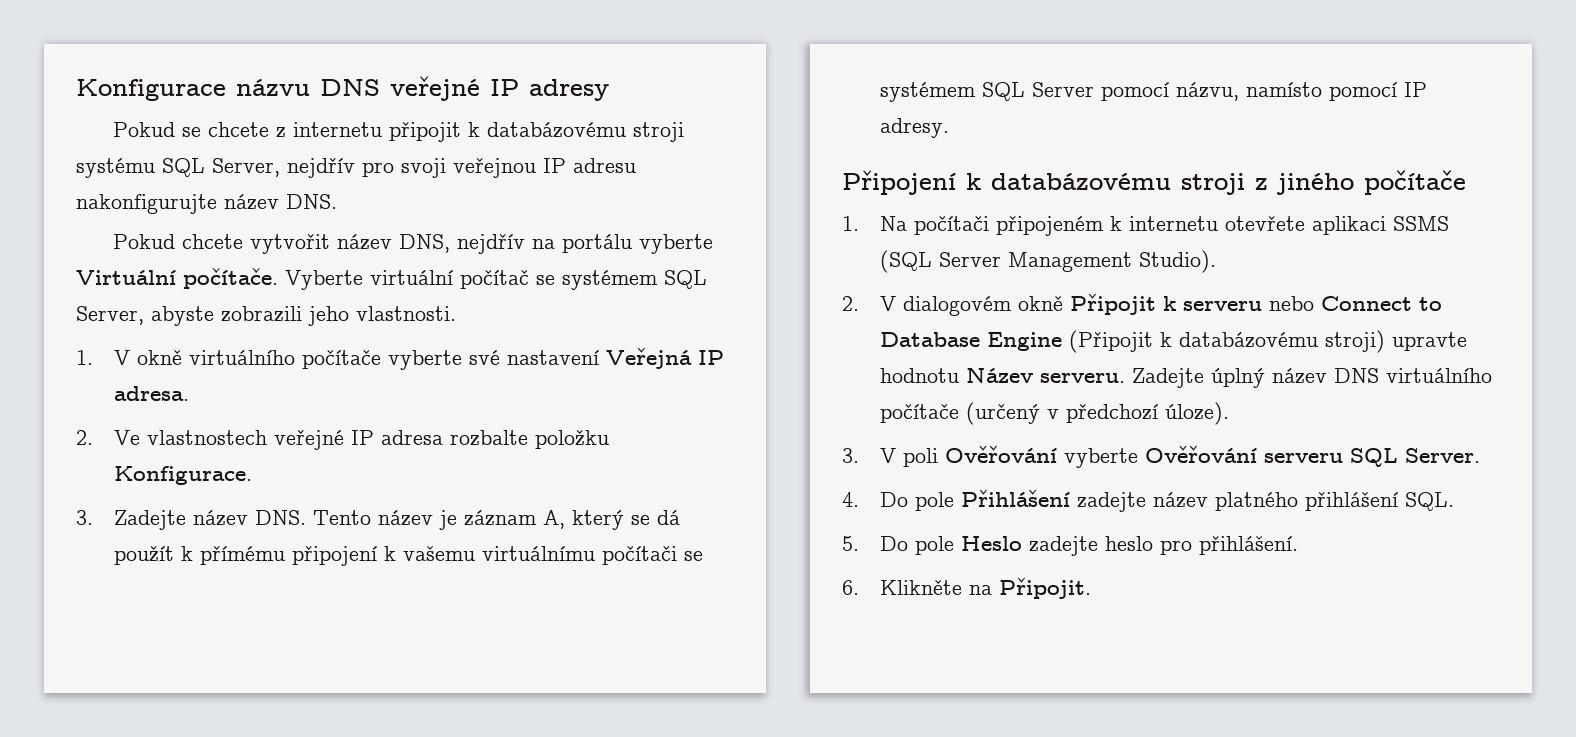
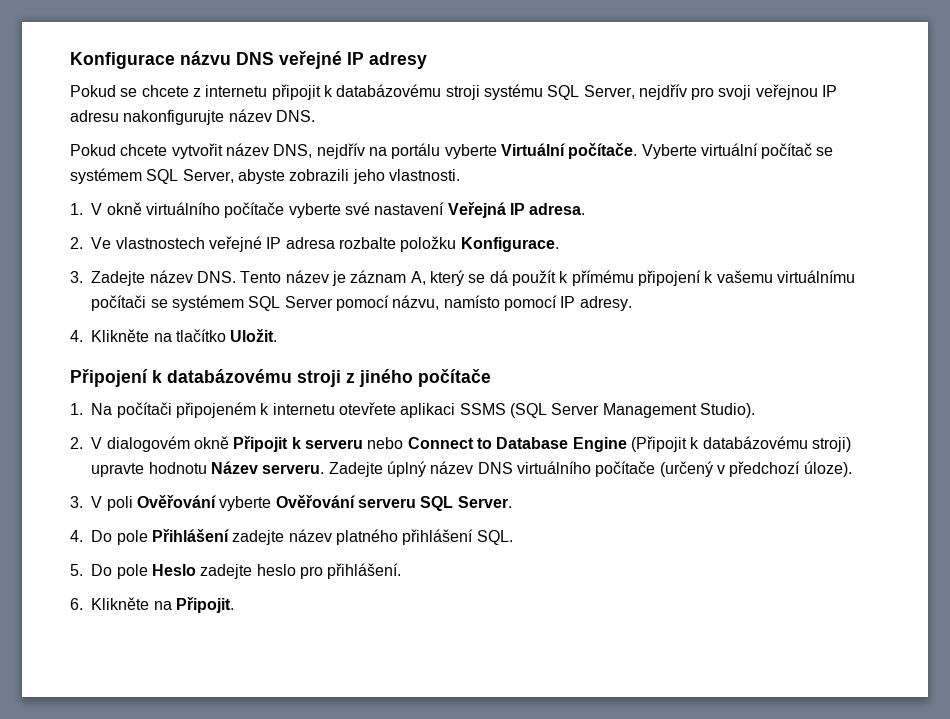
+ 4. Klikněte na tlačítko Uložit.

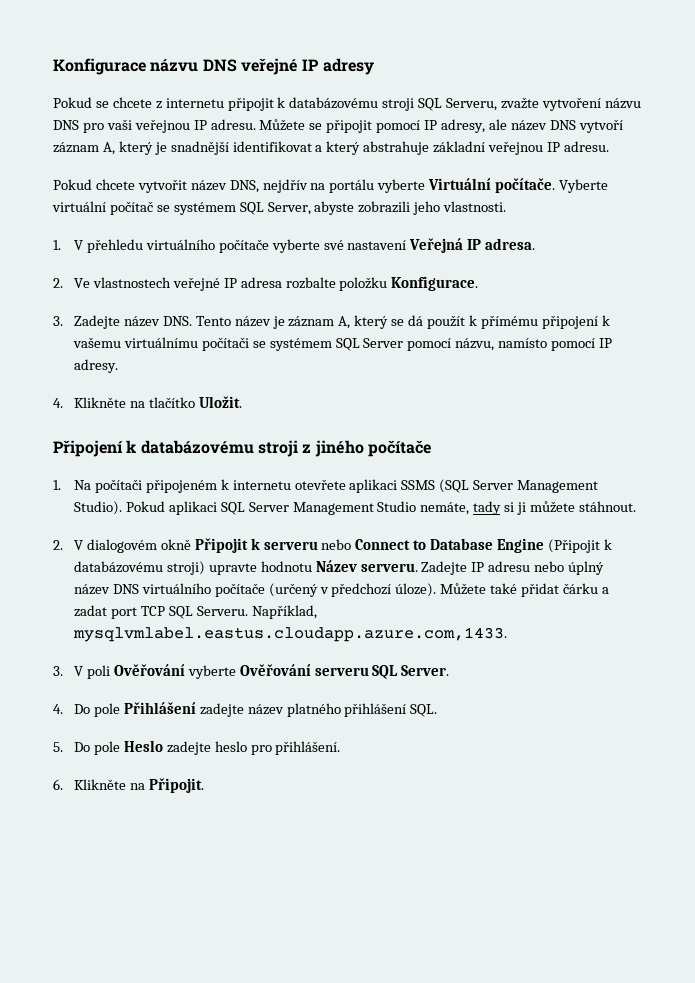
- Pokud se chcete z internetu připojit k databázovému stroji systému SQL Server, nejdřív pro svoji veřejnou IP adresu nakonfigurujte název DNS.
+ Pokud se chcete z internetu připojit k databázovému stroji SQL Serveru, zvažte vytvoření názvu DNS pro vaši veřejnou IP adresu. Můžete se připojit pomocí IP adresy, ale název DNS vytvoří záznam A, který je snadnější identifikovat a který abstrahuje základní veřejnou IP adresu.
- 1. V okně virtuálního počítače vyberte své nastavení Veřejná IP adresa.
+ 1. V přehledu virtuálního počítače vyberte své nastavení Veřejná IP adresa.
+ Pokud aplikaci SQL Server Management Studio nemáte, tady si ji můžete stáhnout.
- Zadejte úplný název DNS virtuálního počítače (určený v předchozí úloze).
+ Zadejte IP adresu nebo úplný název DNS virtuálního počítače (určený v předchozí úloze). Můžete také přidat čárku a zadat port TCP SQL Serveru. Například, mysqlvmlabel.eastus.cloudapp.azure.com,1433.

